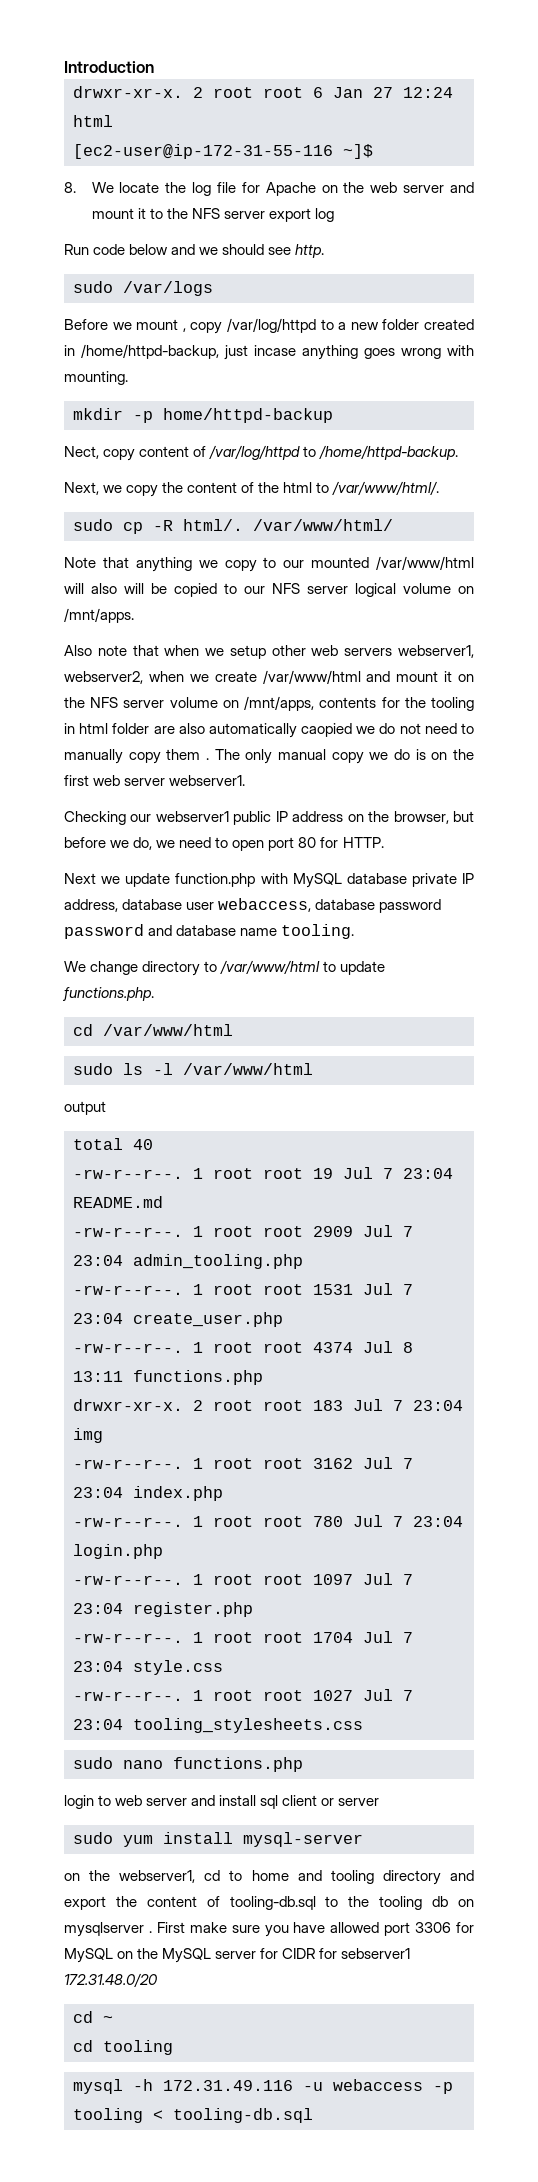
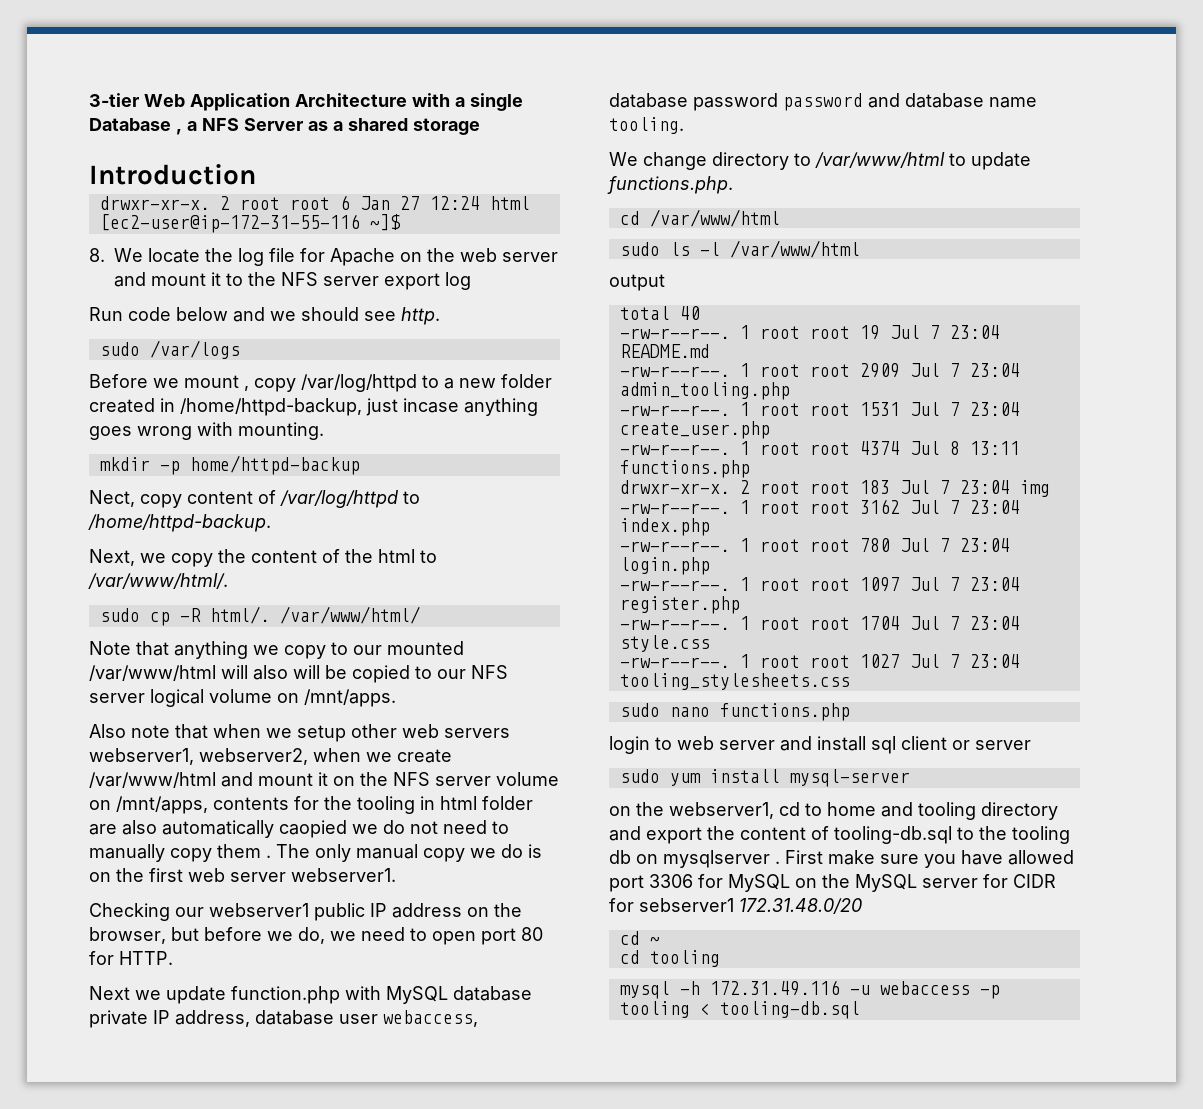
+ 3-tier Web Application Architecture with a single Database , a NFS Server as a shared storage

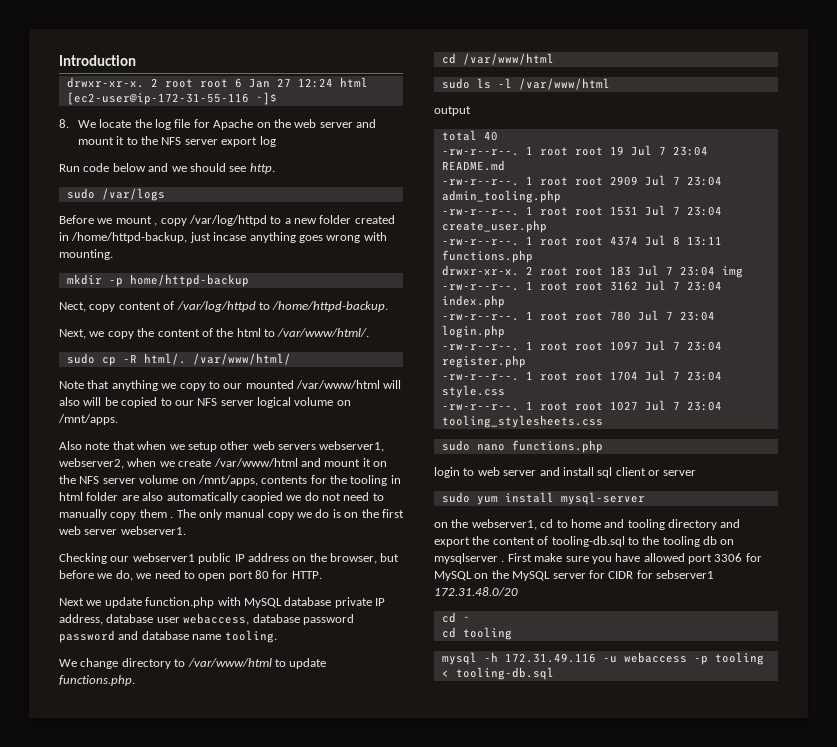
- 3-tier Web Application Architecture with a single Database , a NFS Server as a shared storage

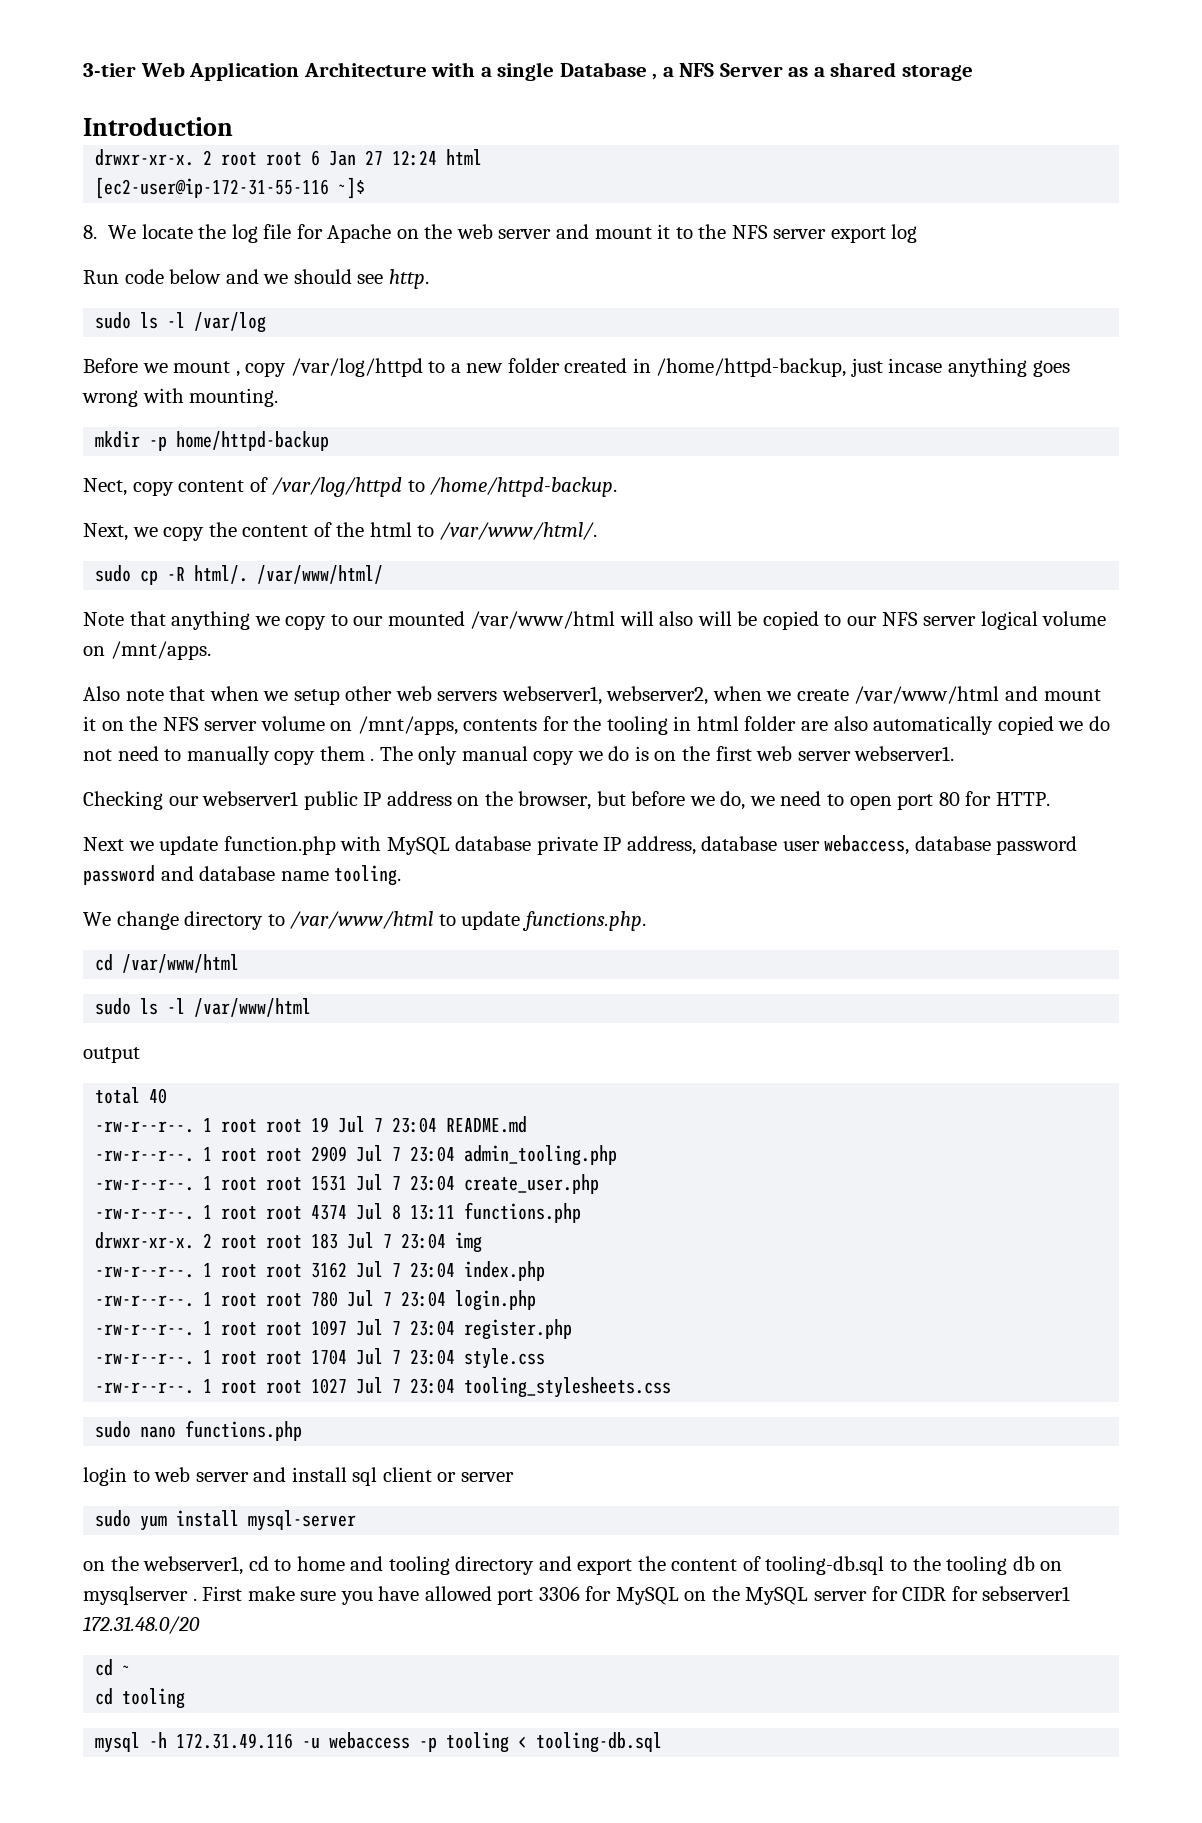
+ 3-tier Web Application Architecture with a single Database , a NFS Server as a shared storage
- sudo /var/logs
+ sudo ls -l /var/log
- Also note that when we setup other web servers webserver1, webserver2, when we create /var/www/html and mount it on the NFS server volume on /mnt/apps, contents for the tooling in html folder are also automatically caopied we do not need to manually copy them .
+ Also note that when we setup other web servers webserver1, webserver2, when we create /var/www/html and mount it on the NFS server volume on /mnt/apps, contents for the tooling in html folder are also automatically copied we do not need to manually copy them .

